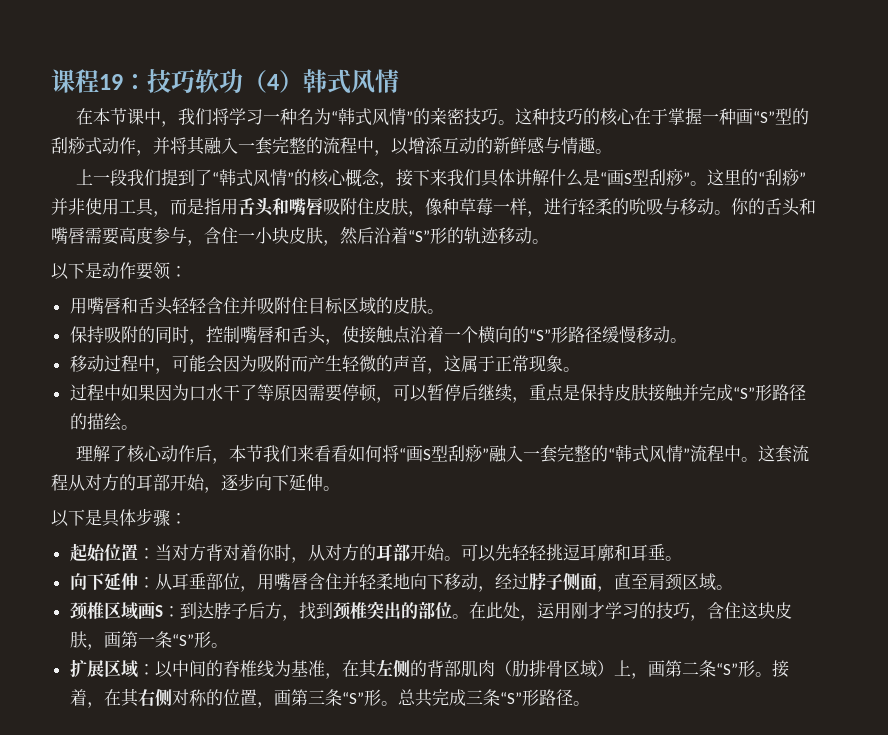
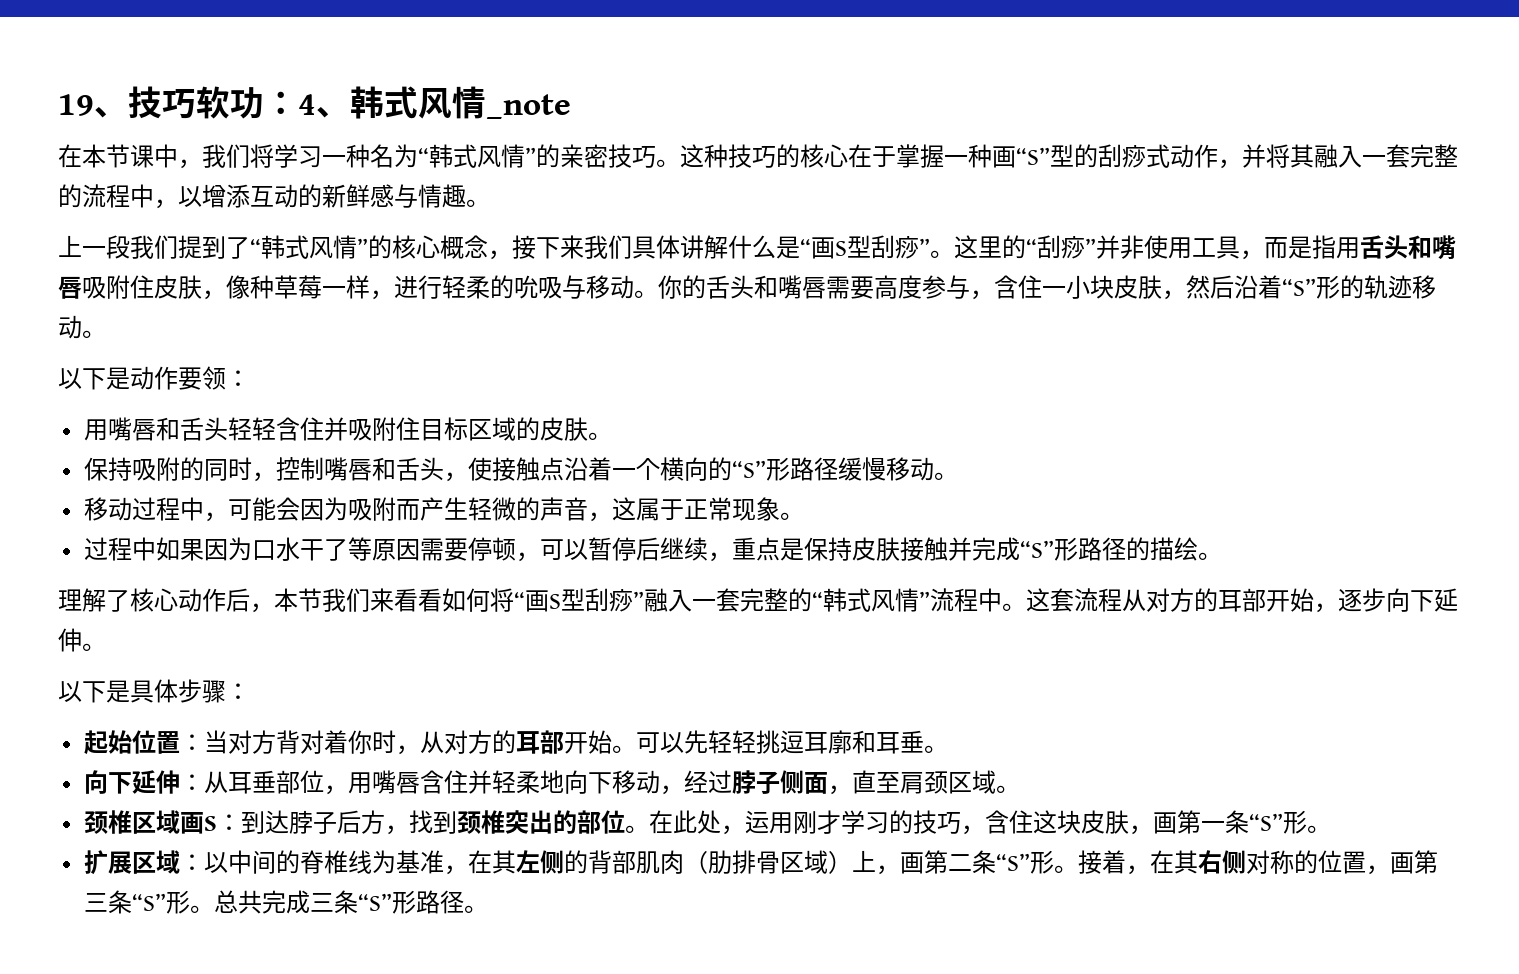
- 课程19：技巧软功（4）韩式风情
+ 19、技巧软功：4、韩式风情_note

